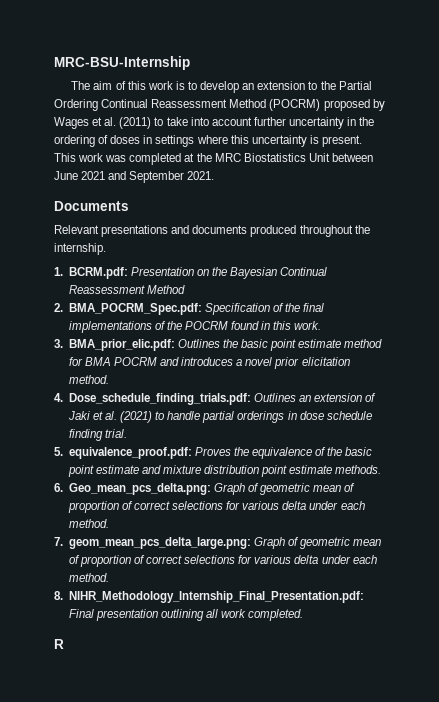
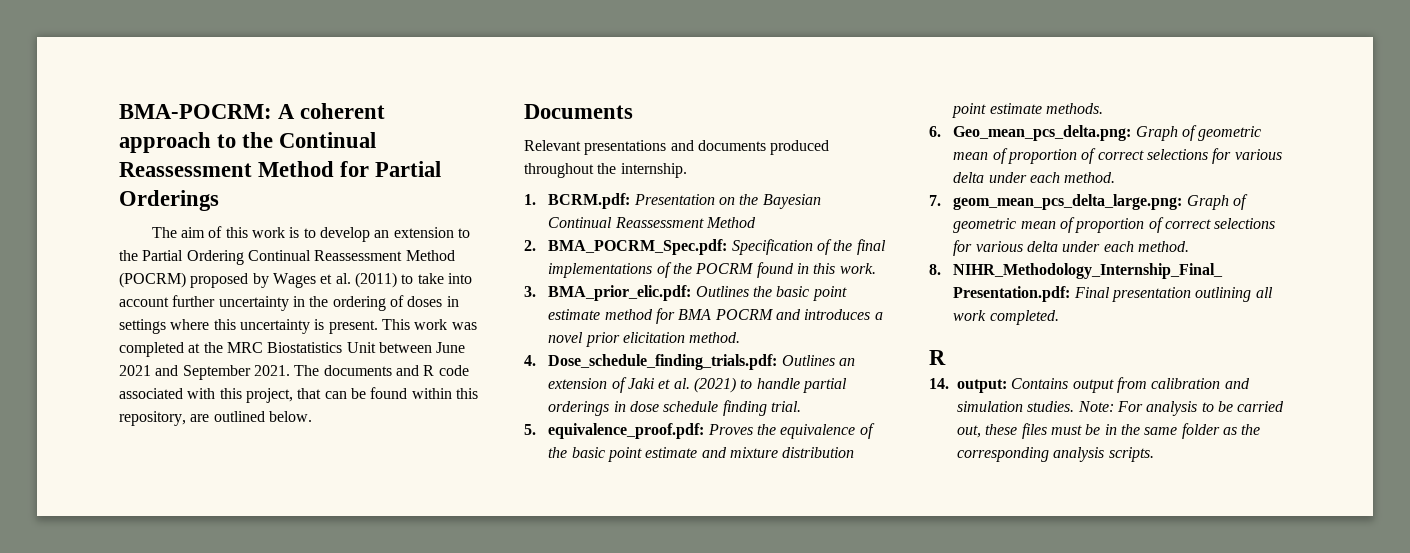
- MRC-BSU-Internship
+ BMA-POCRM: A coherent approach to the Continual Reassessment Method for Partial Orderings
+ The documents and R code associated with this project, that can be found within this repository, are outlined below.
+ 14. output: Contains output from calibration and simulation studies. Note: For analysis to be carried out, these files must be in the same folder as the corresponding analysis scripts.

